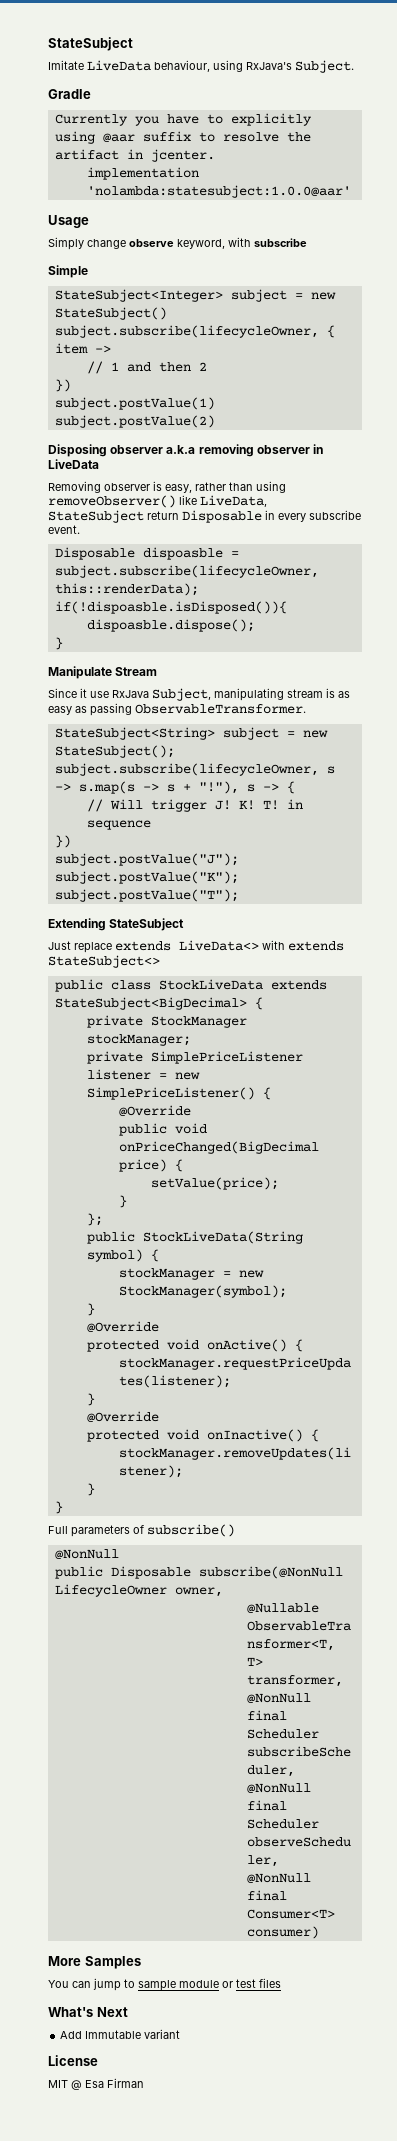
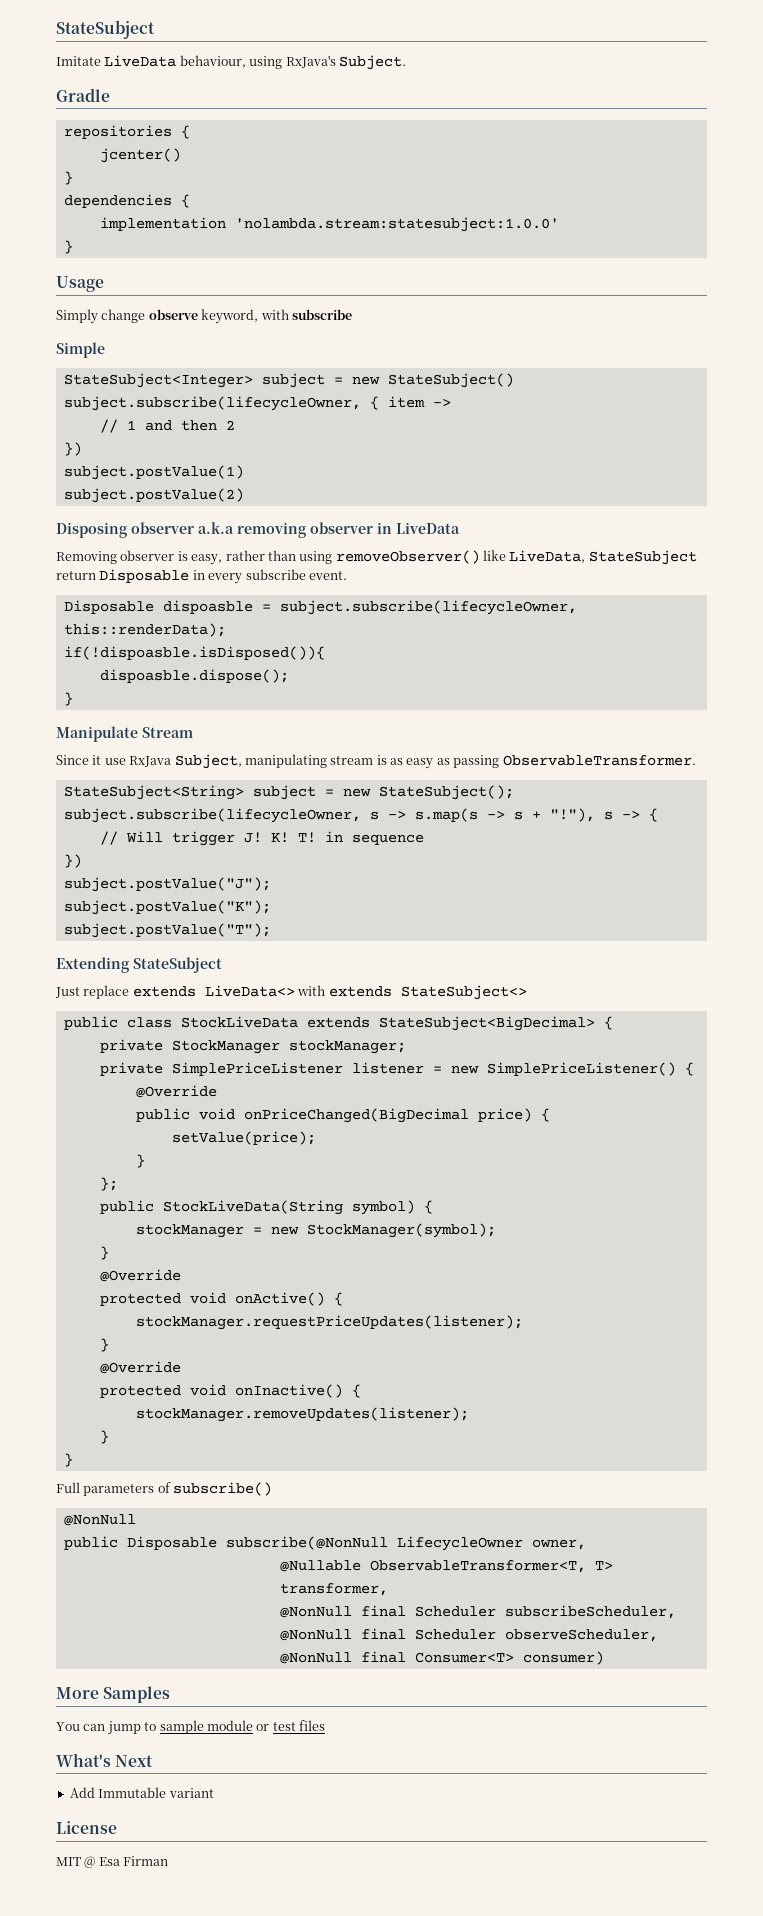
- Currently you have to explicitly using @aar suffix to resolve the artifact in jcenter.
+ repositories {
+ jcenter()
+ }
+ dependencies {
- implementation 'nolambda:statesubject:1.0.0@aar'
+ implementation 'nolambda.stream:statesubject:1.0.0'
+ }

